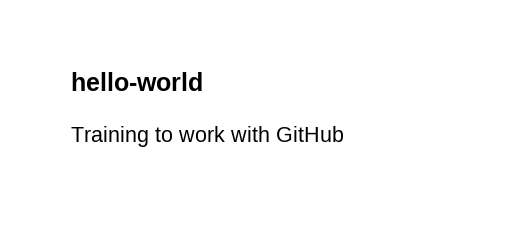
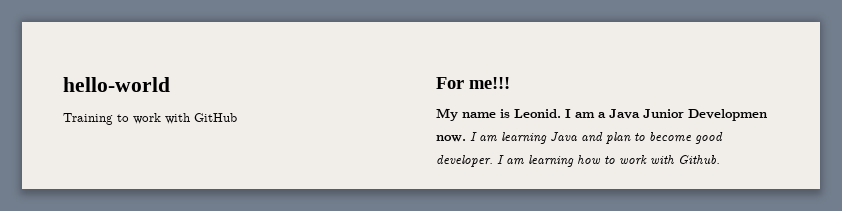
+ For me!!!
+ My name is Leonid. I am a Java Junior Developmen now. I am learning Java and plan to become good developer. I am learning how to work with Github.

